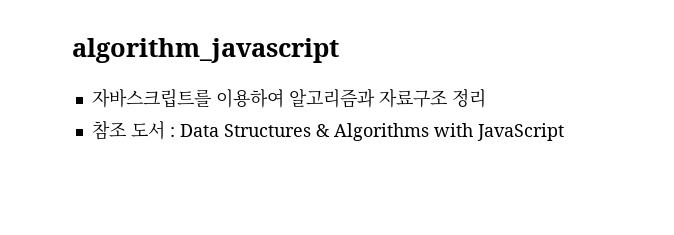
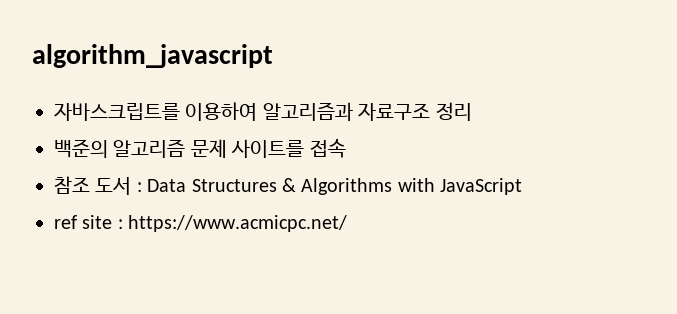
+ 백준의 알고리즘 문제 사이트를 접속
+ ref site : https://www.acmicpc.net/

